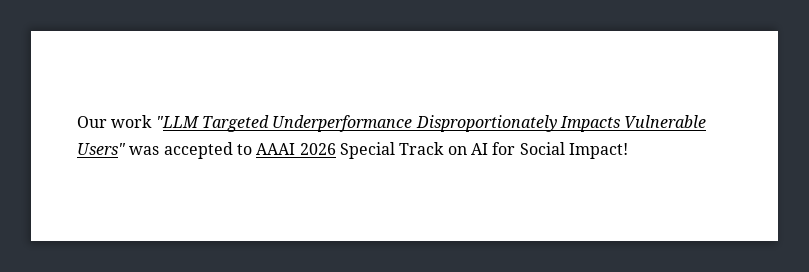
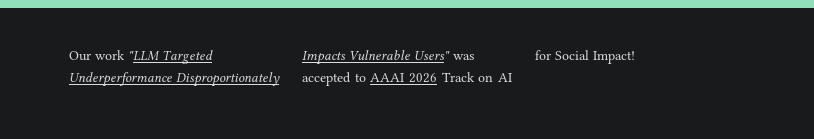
- Our work "LLM Targeted Underperformance Disproportionately Impacts Vulnerable Users" was accepted to AAAI 2026 Special Track on AI for Social Impact!
+ Our work "LLM Targeted Underperformance Disproportionately Impacts Vulnerable Users" was accepted to AAAI 2026 Track on AI for Social Impact!

